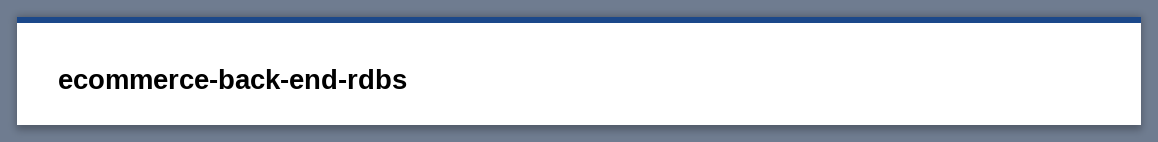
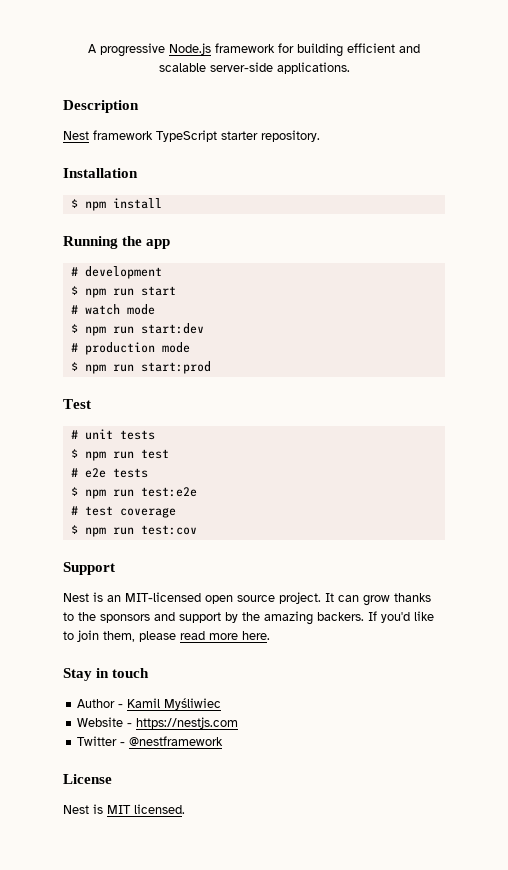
- ecommerce-back-end-rdbs
+ A progressive Node.js framework for building efficient and scalable server-side applications.
+ Description
+ Nest framework TypeScript starter repository.
+ Installation
+ $ npm install
+ Running the app
+ # development
+ $ npm run start
+ # watch mode
+ $ npm run start:dev
+ # production mode
+ $ npm run start:prod
+ Test
+ # unit tests
+ $ npm run test
+ # e2e tests
+ $ npm run test:e2e
+ # test coverage
+ $ npm run test:cov
+ Support
+ Nest is an MIT-licensed open source project. It can grow thanks to the sponsors and support by the amazing backers. If you'd like to join them, please read more here.
+ Stay in touch
+ Author - Kamil Myśliwiec
+ Website - https://nestjs.com
+ Twitter - @nestframework
+ License
+ Nest is MIT licensed.

